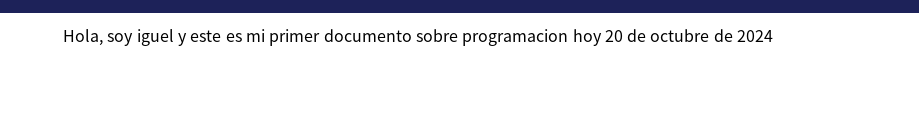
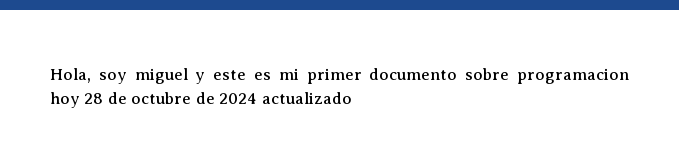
- Hola, soy iguel y este es mi primer documento sobre programacion hoy 20 de octubre de 2024
+ Hola, soy miguel y este es mi primer documento sobre programacion hoy 28 de octubre de 2024 actualizado

